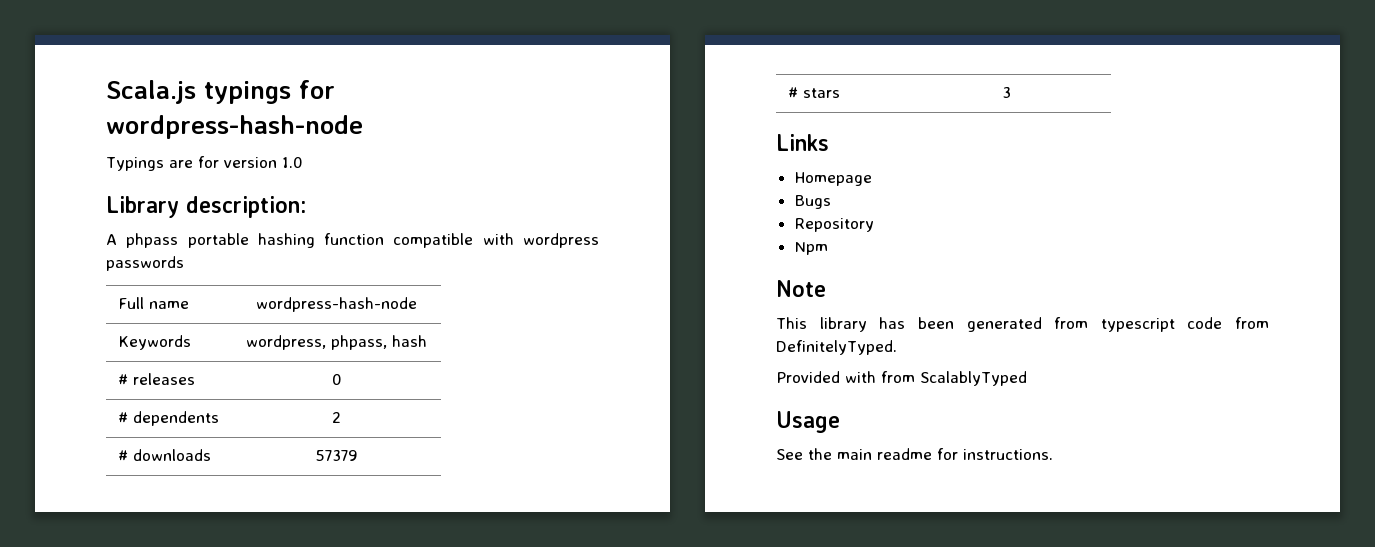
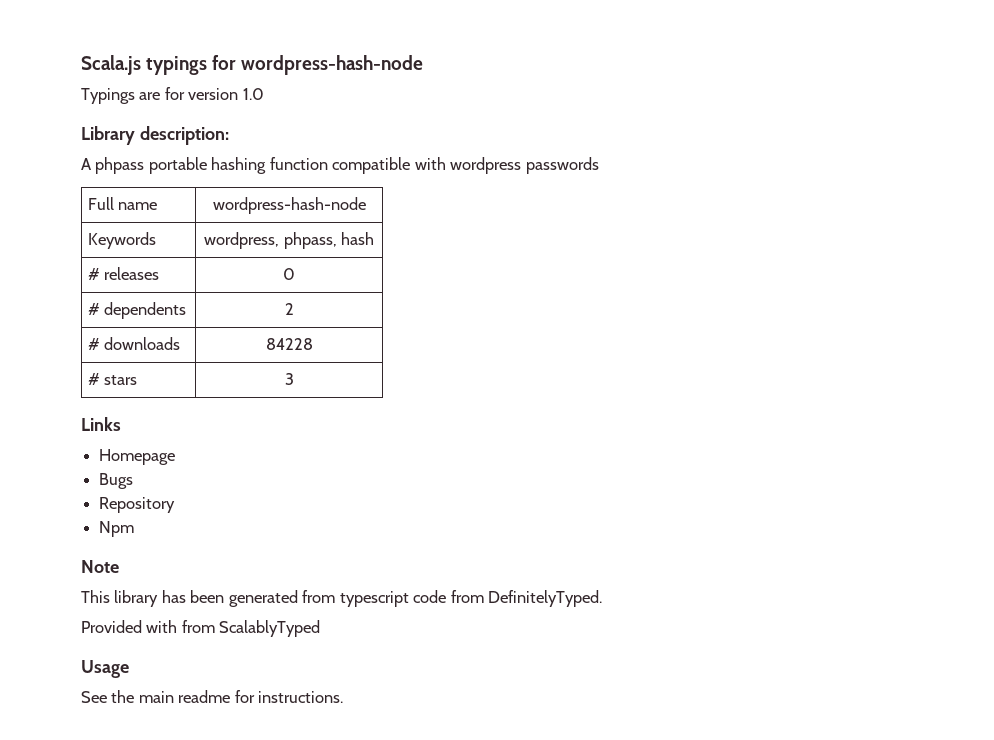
- # downloads | 57379
+ # downloads | 84228

